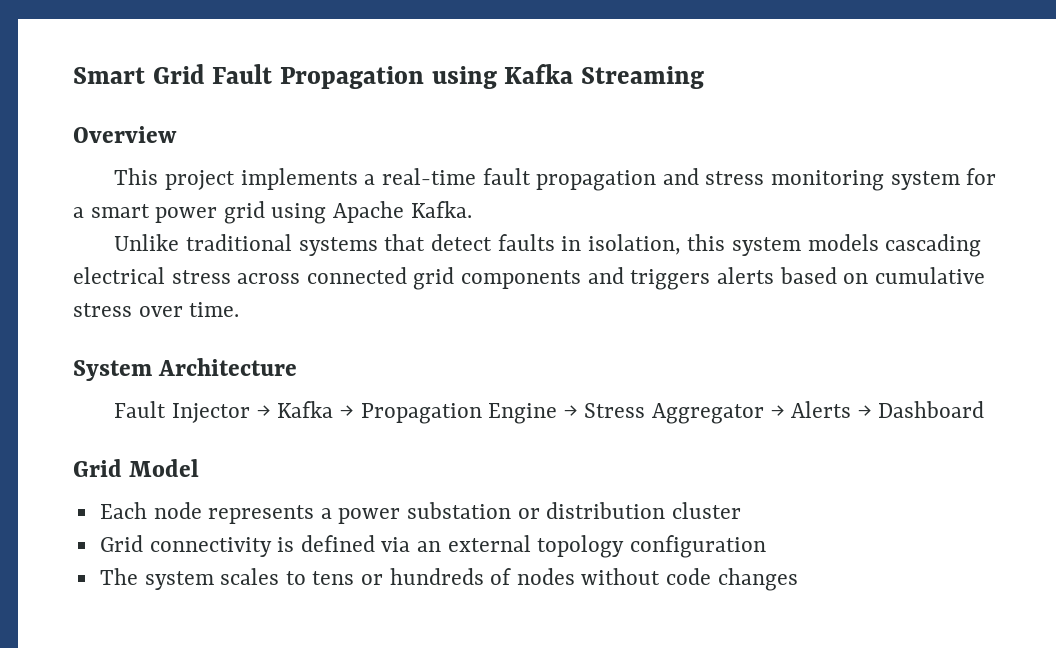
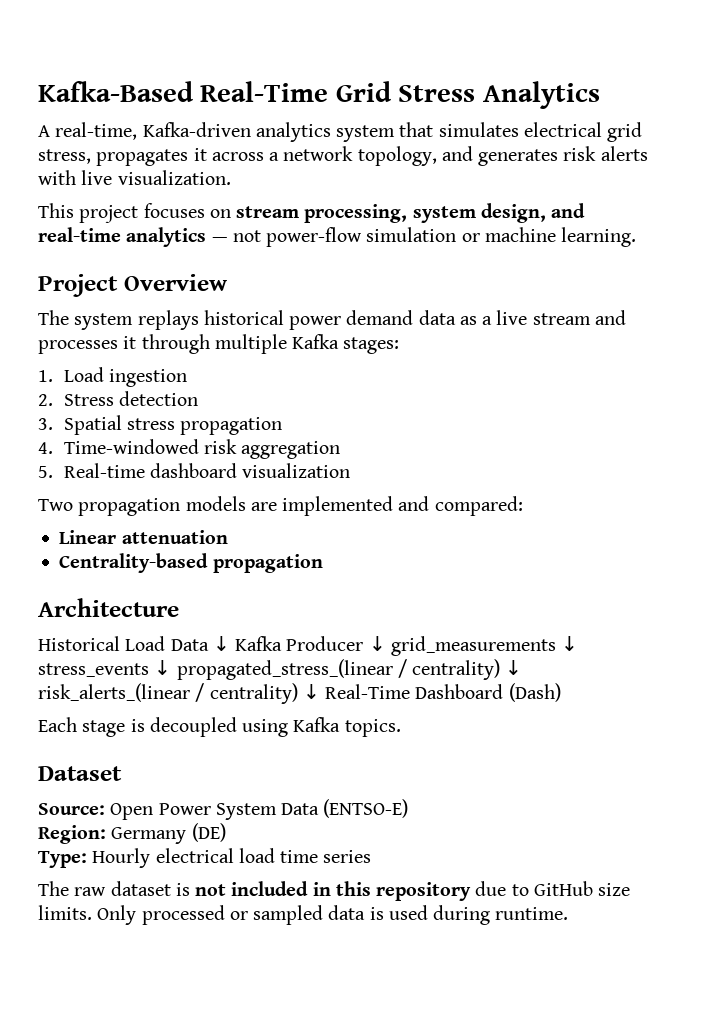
- Smart Grid Fault Propagation using Kafka Streaming
- Overview
- This project implements a real-time fault propagation and stress monitoring system for a smart power grid using Apache Kafka.
- Unlike traditional systems that detect faults in isolation, this system models cascading electrical stress across connected grid components and triggers alerts based on cumulative stress over time.
- System Architecture
- Fault Injector → Kafka → Propagation Engine → Stress Aggregator → Alerts → Dashboard
- Grid Model
- Each node represents a power substation or distribution cluster
- Grid connectivity is defined via an external topology configuration
- The system scales to tens or hundreds of nodes without code changes
+ Kafka-Based Real-Time Grid Stress Analytics
+ A real-time, Kafka-driven analytics system that simulates electrical grid stress, propagates it across a network topology, and generates risk alerts with live visualization.
+ This project focuses on stream processing, system design, and real-time analytics — not power-flow simulation or machine learning.
+ Project Overview
+ The system replays historical power demand data as a live stream and processes it through multiple Kafka stages:
+ 1. Load ingestion
+ 2. Stress detection
+ 3. Spatial stress propagation
+ 4. Time-windowed risk aggregation
+ 5. Real-time dashboard visualization
+ Two propagation models are implemented and compared:
+ Linear attenuation
+ Centrality-based propagation
+ Architecture
+ Historical Load Data ↓ Kafka Producer ↓ grid_measurements ↓ stress_events ↓ propagated_stress_(linear / centrality) ↓ risk_alerts_(linear / centrality) ↓ Real-Time Dashboard (Dash)
+ Each stage is decoupled using Kafka topics.
+ Dataset
+ Source: Open Power System Data (ENTSO-E)
+ Region: Germany (DE)
+ Type: Hourly electrical load time series
+ The raw dataset is not included in this repository due to GitHub size limits. Only processed or sampled data is used during runtime.

